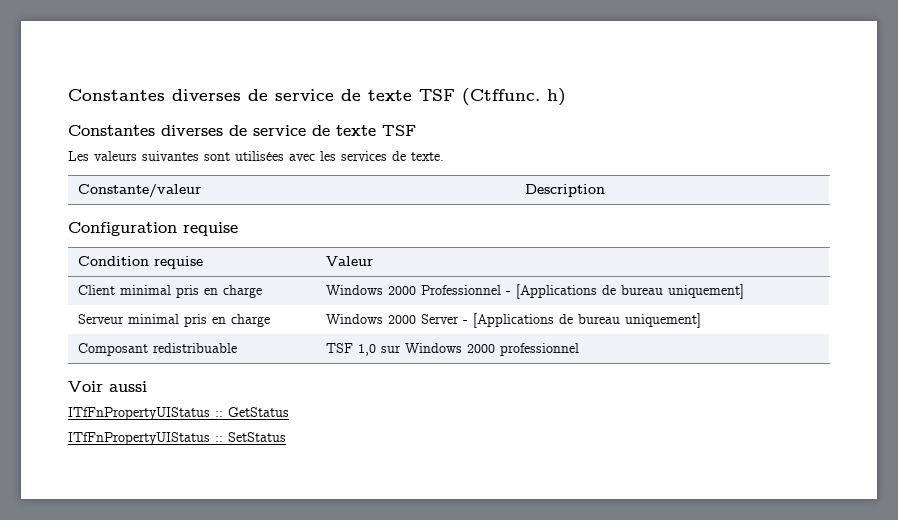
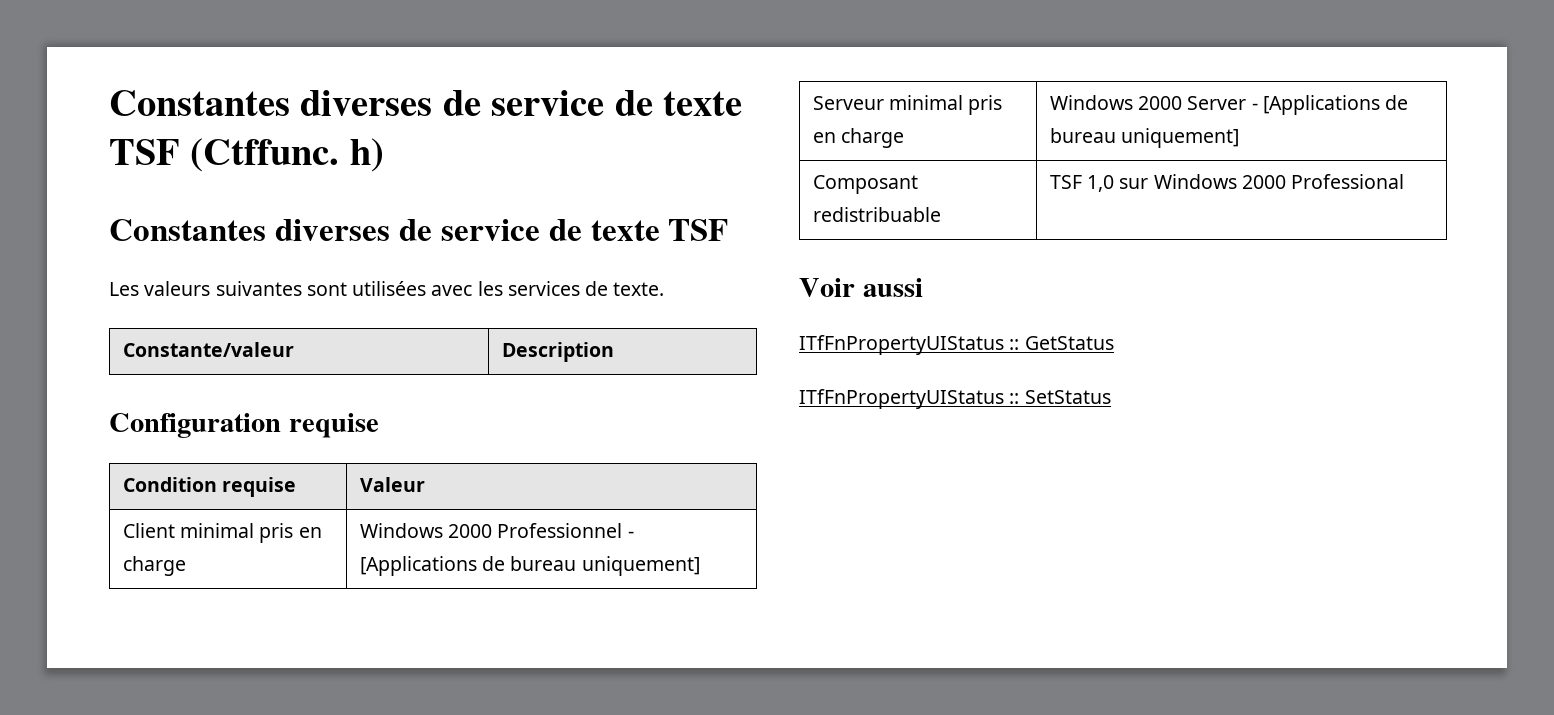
- Composant redistribuable | TSF 1,0 sur Windows 2000 professionnel
+ Composant redistribuable | TSF 1,0 sur Windows 2000 Professional

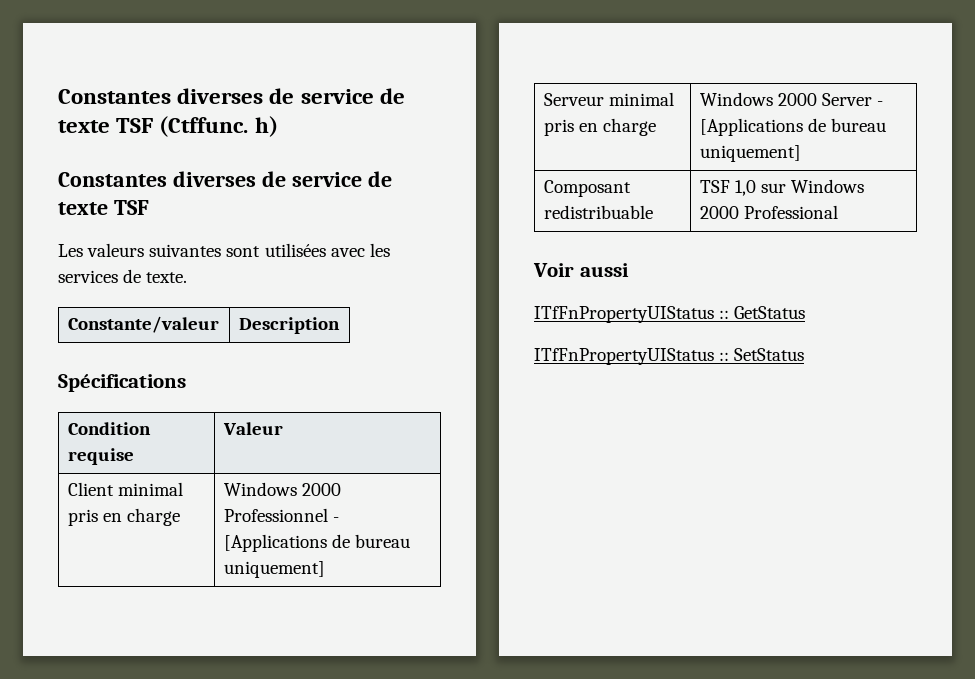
- Configuration requise
+ Spécifications

